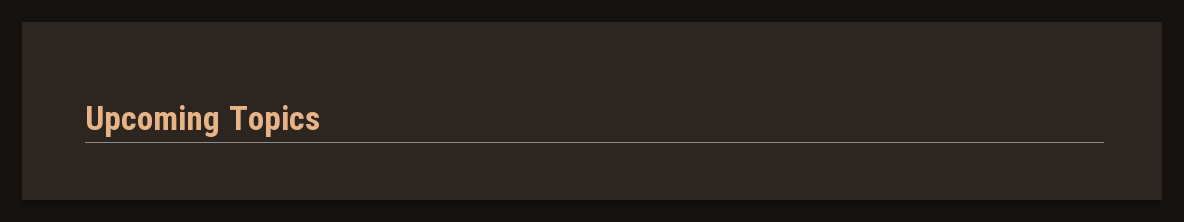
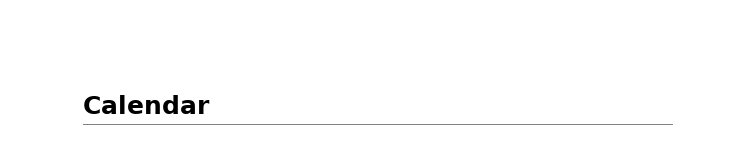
- Upcoming Topics
+ Calendar

